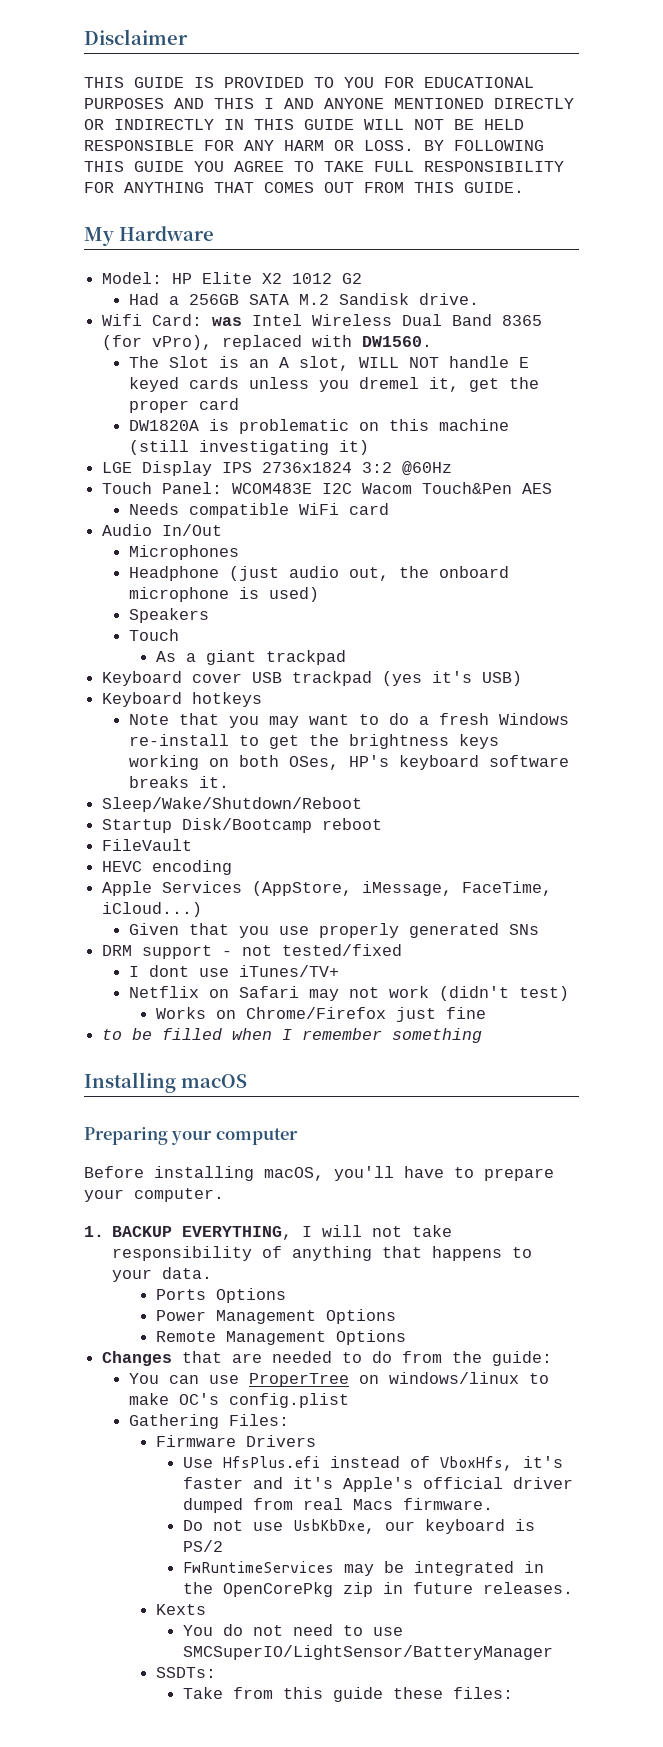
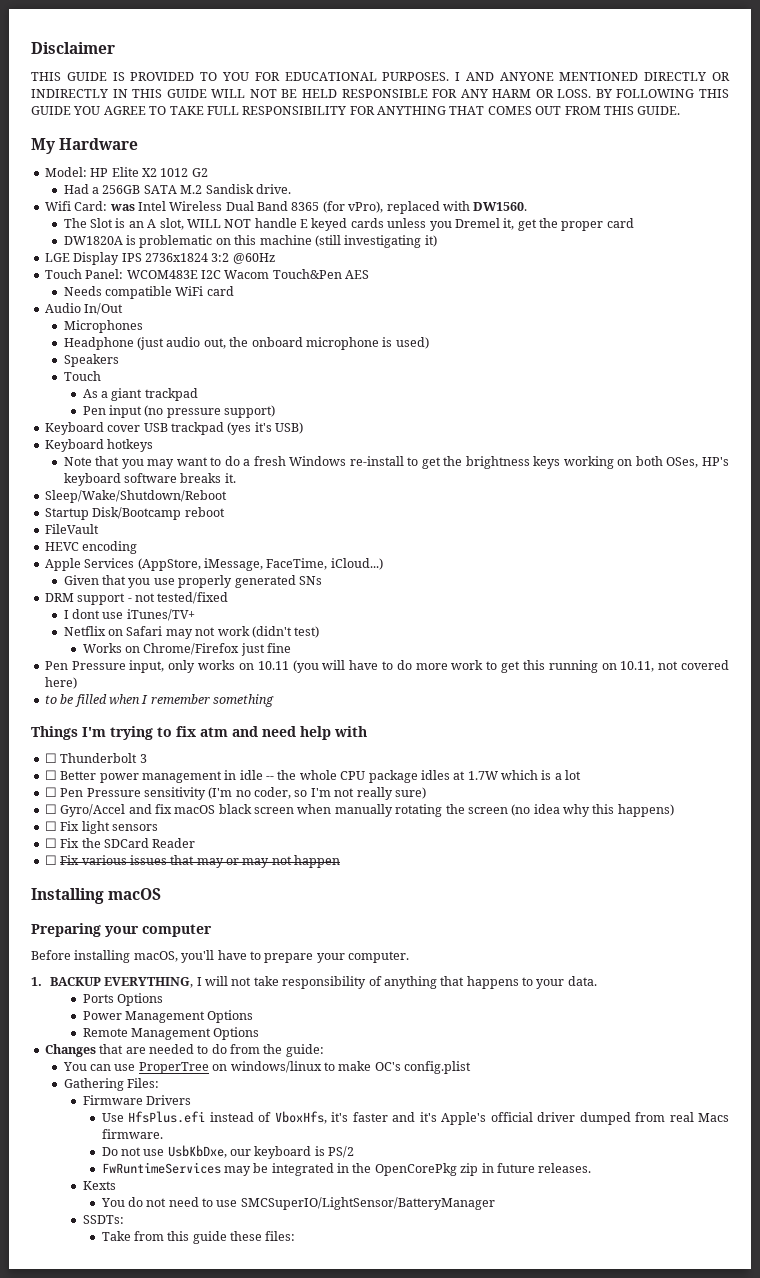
- THIS GUIDE IS PROVIDED TO YOU FOR EDUCATIONAL PURPOSES AND THIS I AND ANYONE MENTIONED DIRECTLY OR INDIRECTLY IN THIS GUIDE WILL NOT BE HELD RESPONSIBLE FOR ANY HARM OR LOSS.
+ THIS GUIDE IS PROVIDED TO YOU FOR EDUCATIONAL PURPOSES. I AND ANYONE MENTIONED DIRECTLY OR INDIRECTLY IN THIS GUIDE WILL NOT BE HELD RESPONSIBLE FOR ANY HARM OR LOSS.
- The Slot is an A slot, WILL NOT handle E keyed cards unless you dremel it, get the proper card
+ The Slot is an A slot, WILL NOT handle E keyed cards unless you Dremel it, get the proper card
+ Pen input (no pressure support)
+ Pen Pressure input, only works on 10.11 (you will have to do more work to get this running on 10.11, not covered here)
+ Things I'm trying to fix atm and need help with
+ ☐ Thunderbolt 3
+ ☐ Better power management in idle -- the whole CPU package idles at 1.7W which is a lot
+ ☐ Pen Pressure sensitivity (I'm no coder, so I'm not really sure)
+ ☐ Gyro/Accel and fix macOS black screen when manually rotating the screen (no idea why this happens)
+ ☐ Fix light sensors
+ ☐ Fix the SDCard Reader
+ ☐ Fix various issues that may or may not happen

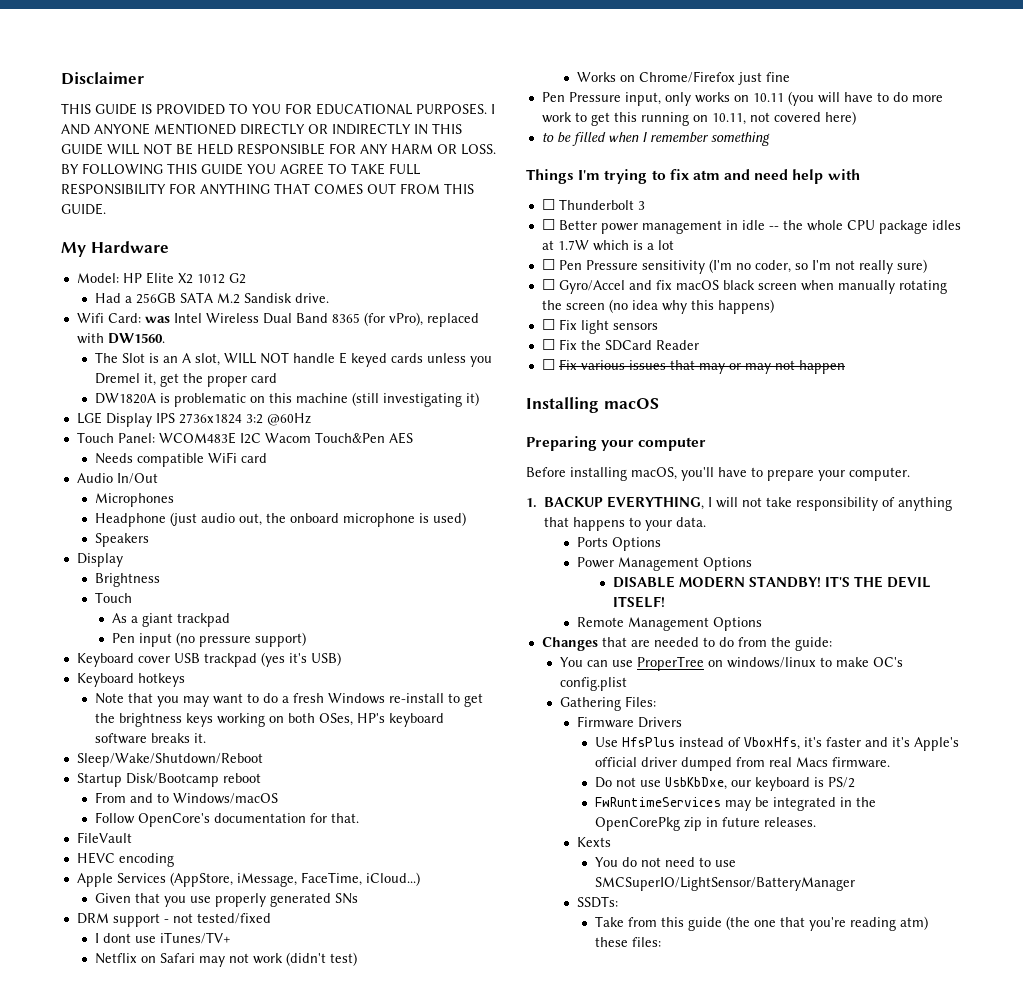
  Speakers
+ Display
+ Brightness
+ From and to Windows/macOS
+ Follow OpenCore's documentation for that.
+ DISABLE MODERN STANDBY! IT'S THE DEVIL ITSELF!
- Use HfsPlus.efi instead of VboxHfs, it's faster and it's Apple's official driver dumped from real Macs firmware.
+ Use HfsPlus instead of VboxHfs, it's faster and it's Apple's official driver dumped from real Macs firmware.
- Take from this guide these files:
+ Take from this guide (the one that you're reading atm) these files:

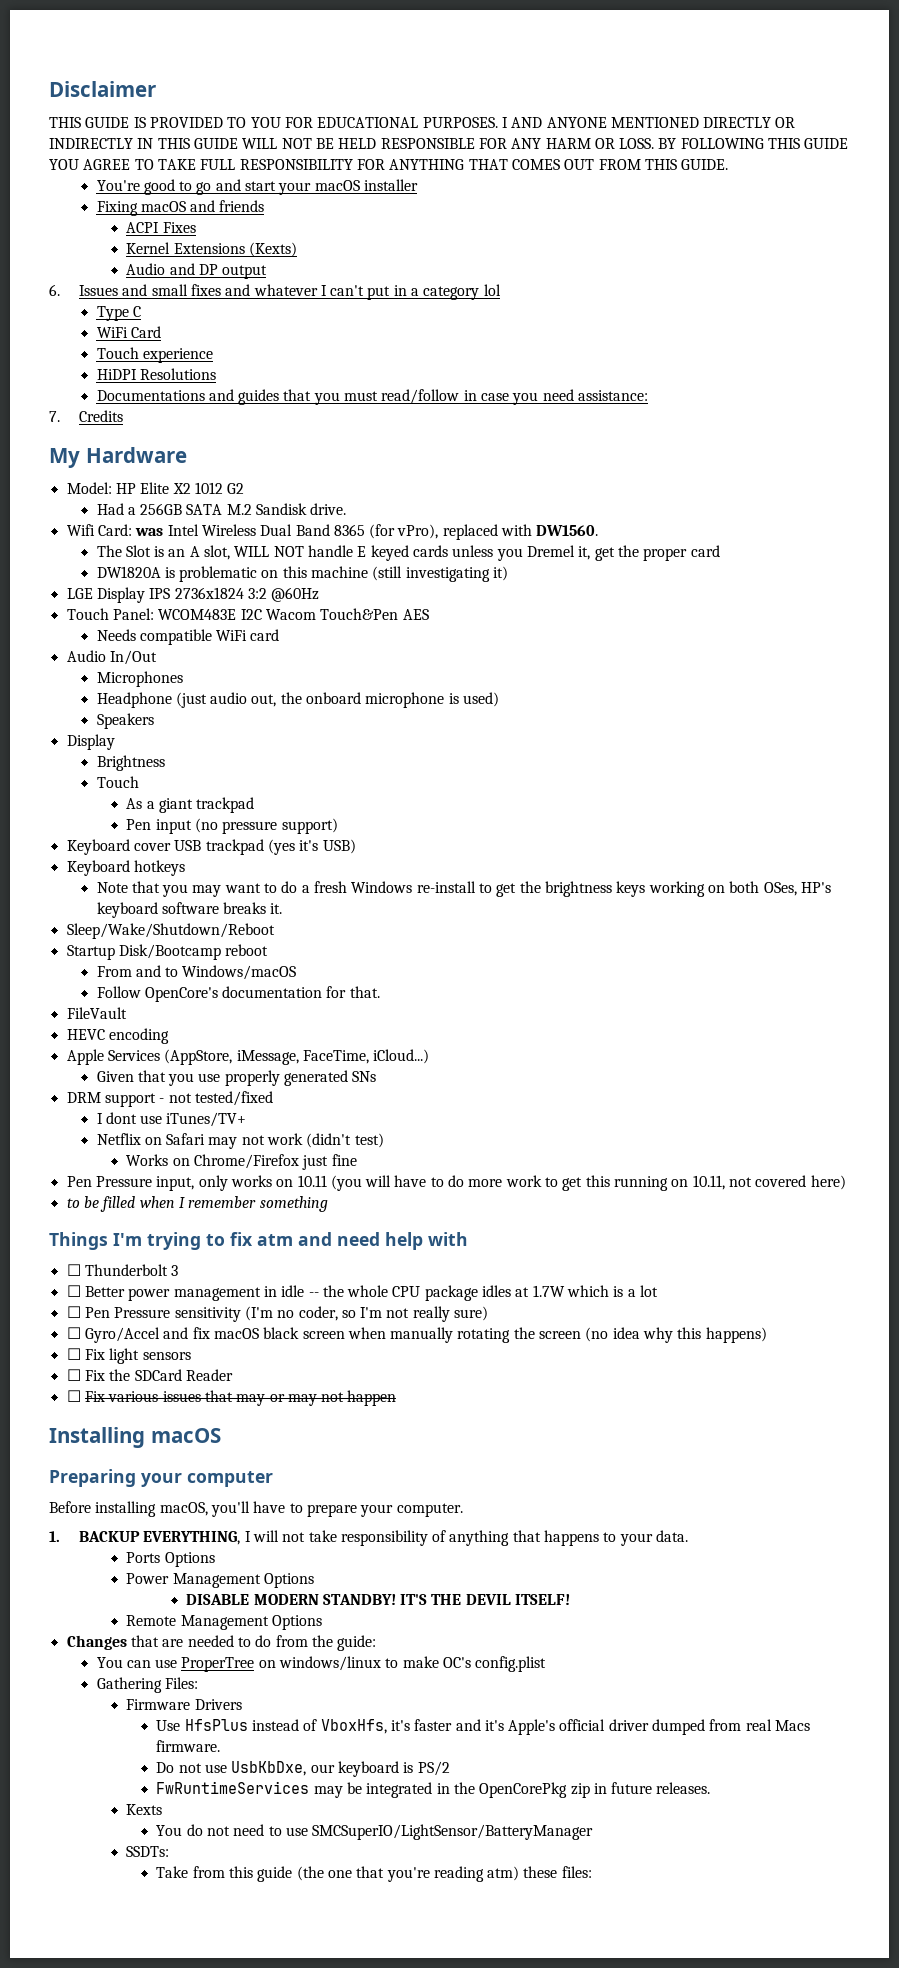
+ You're good to go and start your macOS installer
+ Fixing macOS and friends
+ ACPI Fixes
+ Kernel Extensions (Kexts)
+ Audio and DP output
+ 6. Issues and small fixes and whatever I can't put in a category lol
+ Type C
+ WiFi Card
+ Touch experience
+ HiDPI Resolutions
+ Documentations and guides that you must read/follow in case you need assistance:
+ 7. Credits

